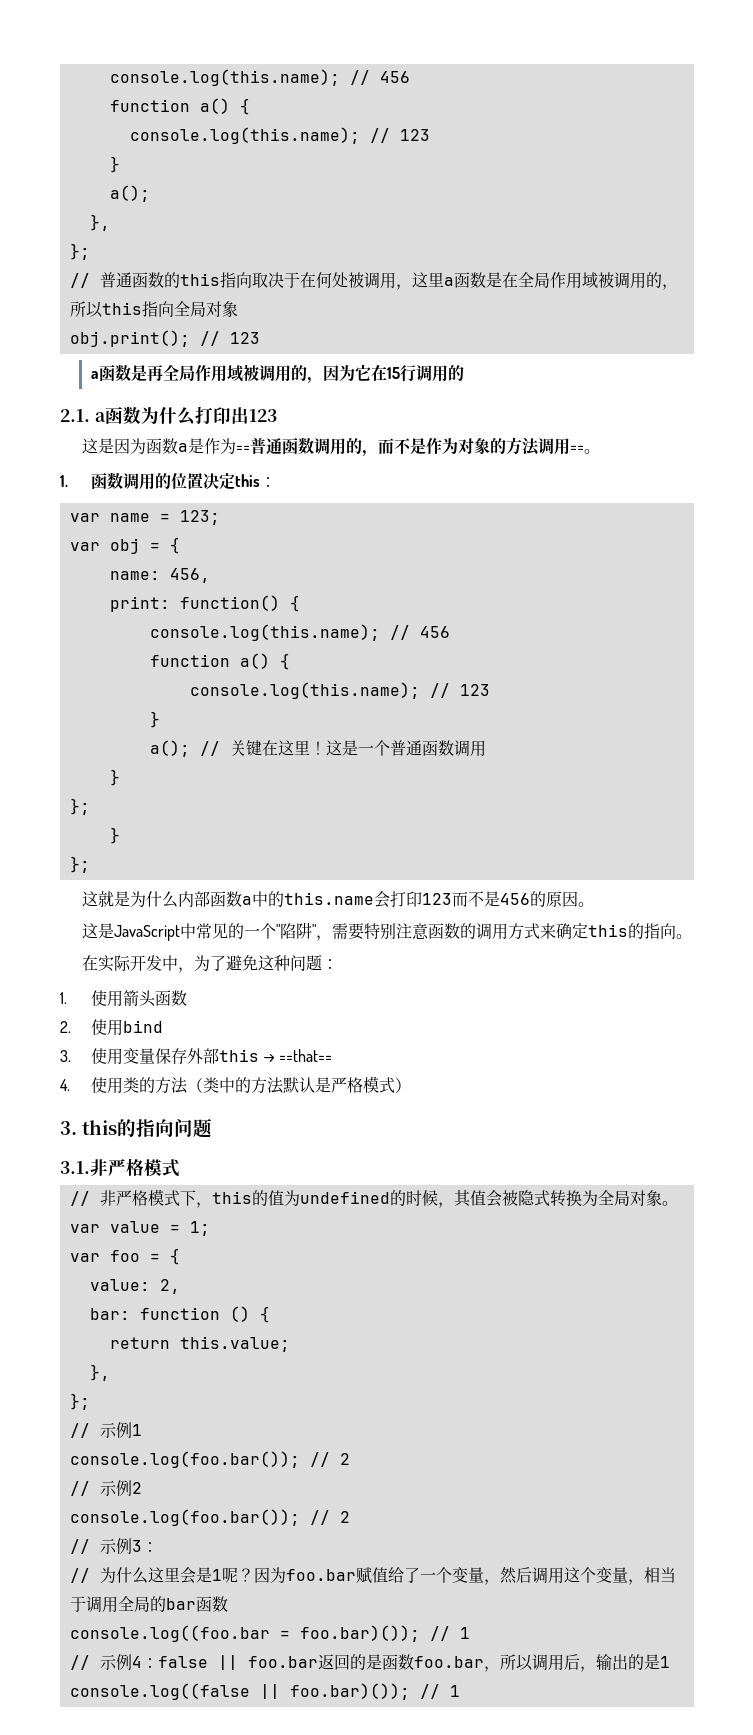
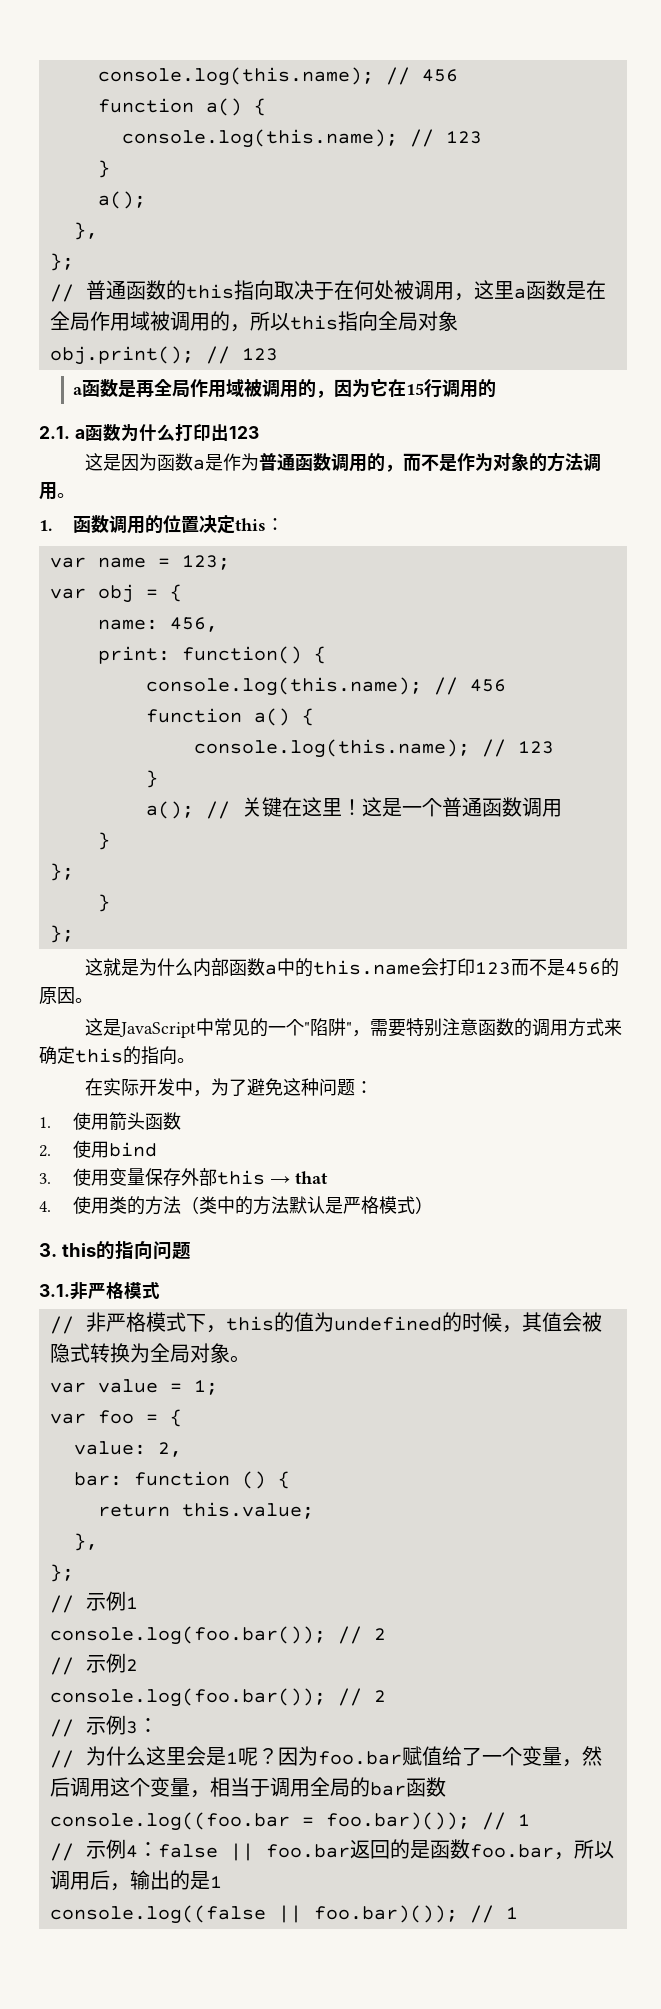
- 这是因为函数a是作为==普通函数调用的，而不是作为对象的方法调用==。
+ 这是因为函数a是作为普通函数调用的，而不是作为对象的方法调用。
- 3.使用变量保存外部this → ==that==
+ 3.使用变量保存外部this → that

